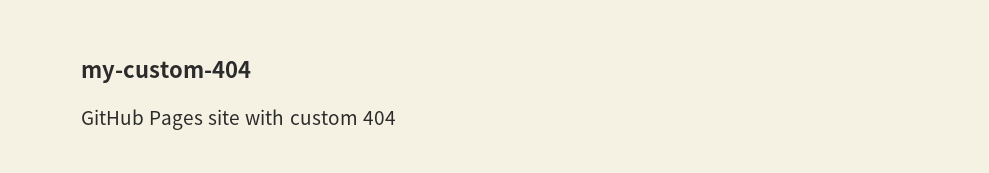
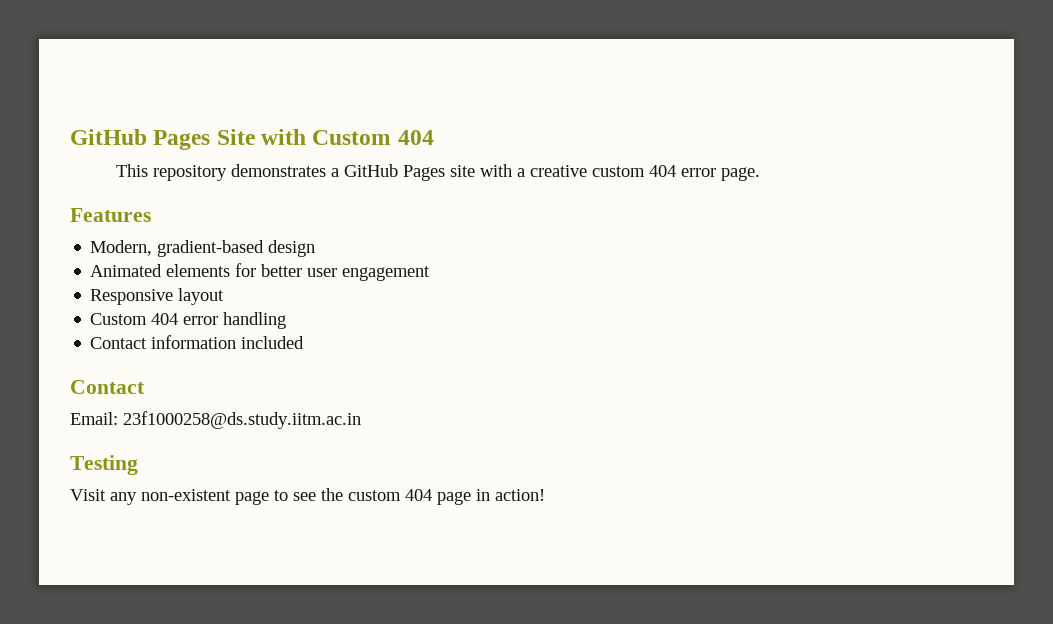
- my-custom-404
- GitHub Pages site with custom 404
+ GitHub Pages Site with Custom 404
+ This repository demonstrates a GitHub Pages site with a creative custom 404 error page.
+ Features
+ Modern, gradient-based design
+ Animated elements for better user engagement
+ Responsive layout
+ Custom 404 error handling
+ Contact information included
+ Contact
+ Email: 23f1000258@ds.study.iitm.ac.in
+ Testing
+ Visit any non-existent page to see the custom 404 page in action!

